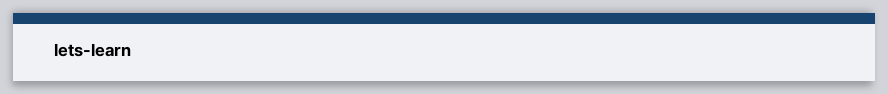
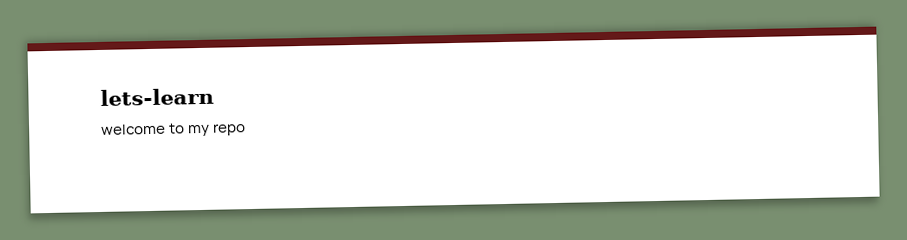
+ welcome to my repo

